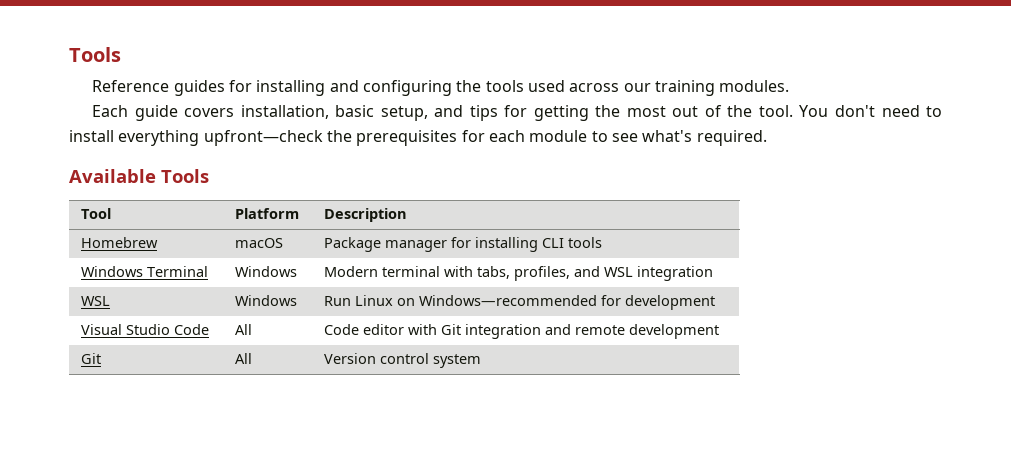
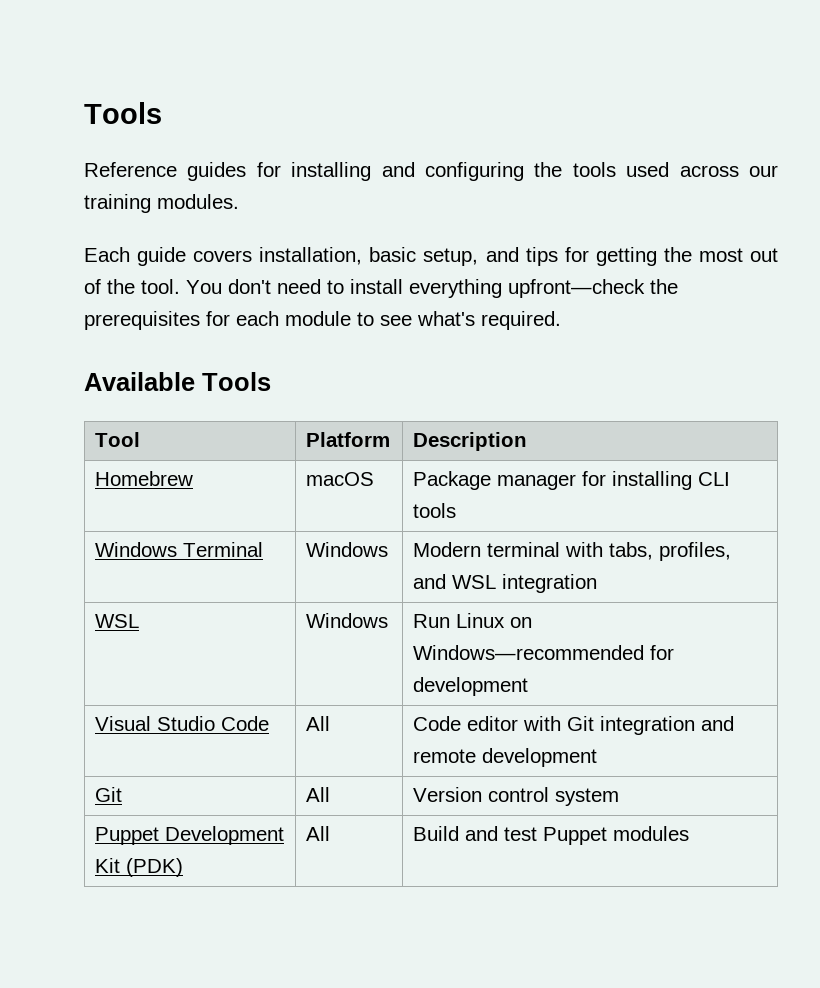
+ Puppet Development Kit (PDK) | All | Build and test Puppet modules

